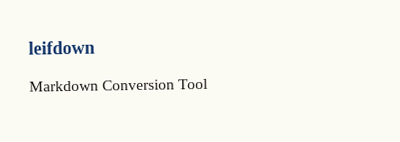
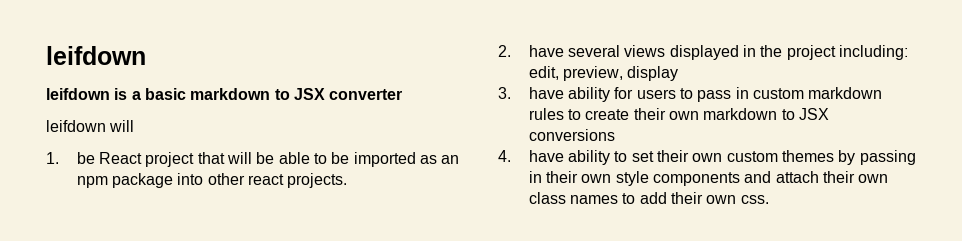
- Markdown Conversion Tool
+ leifdown is a basic markdown to JSX converter
+ leifdown will
+ 1. be React project that will be able to be imported as an npm package into other react projects.
+ 2. have several views displayed in the project including: edit, preview, display
+ 3. have ability for users to pass in custom markdown rules to create their own markdown to JSX conversions
+ 4. have ability to set their own custom themes by passing in their own style components and attach their own class names to add their own css.

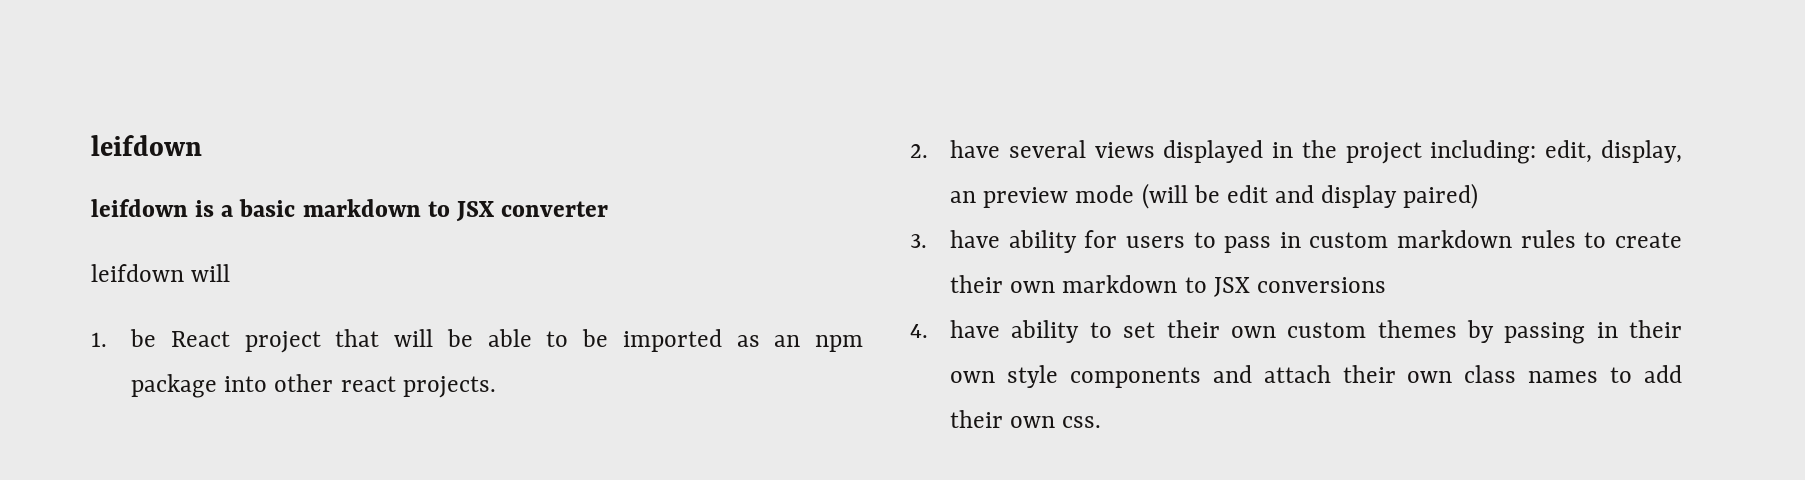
- 2. have several views displayed in the project including: edit, preview, display
+ 2. have several views displayed in the project including: edit, display, an preview mode (will be edit and display paired)

